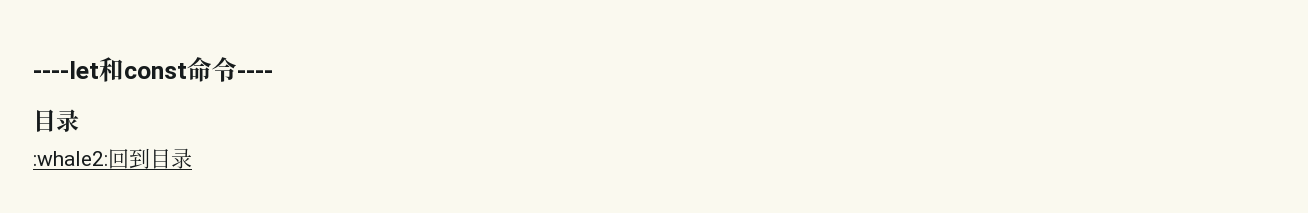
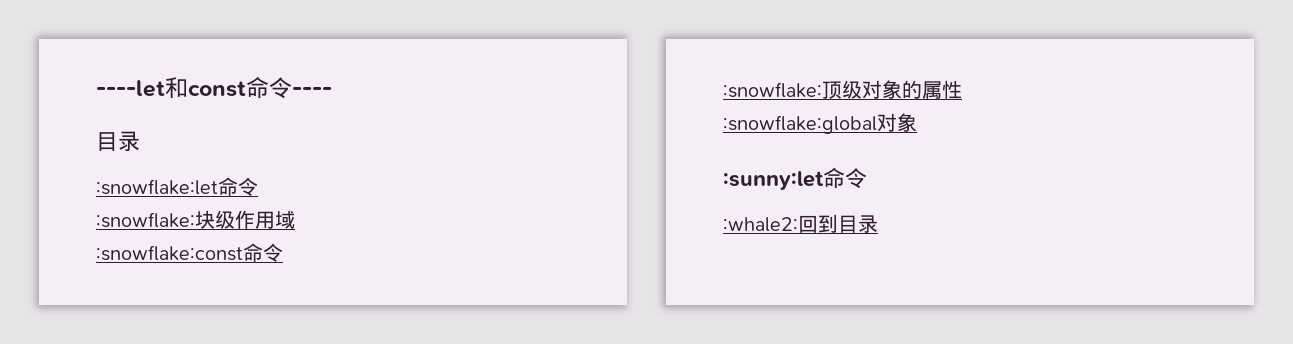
+ :snowflake:let命令
+ :snowflake:块级作用域
+ :snowflake:const命令
+ :snowflake:顶级对象的属性
+ :snowflake:global对象
+ :sunny:let命令

